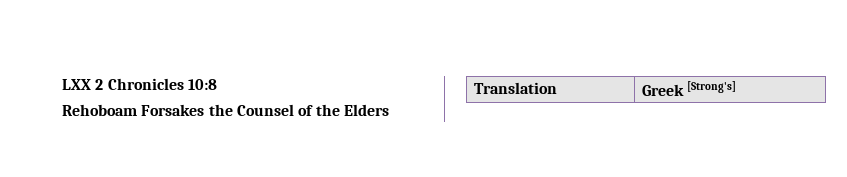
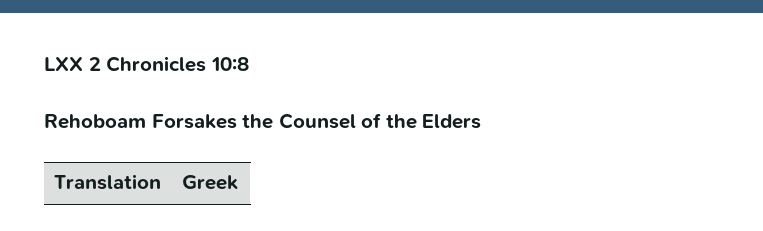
- Translation | Greek [Strong's]
+ Translation | Greek

